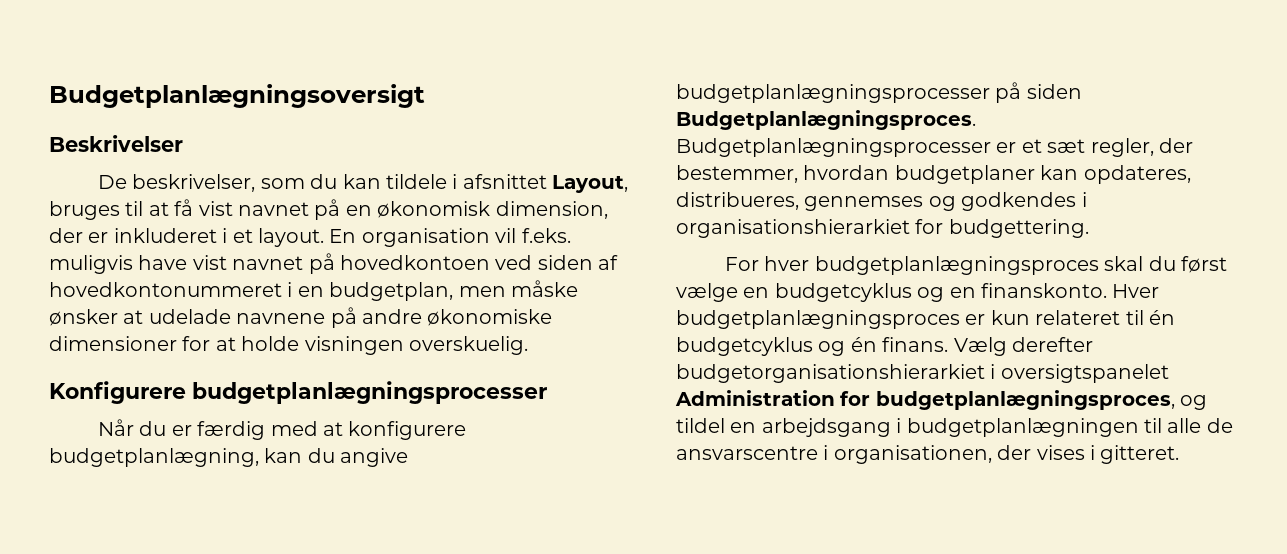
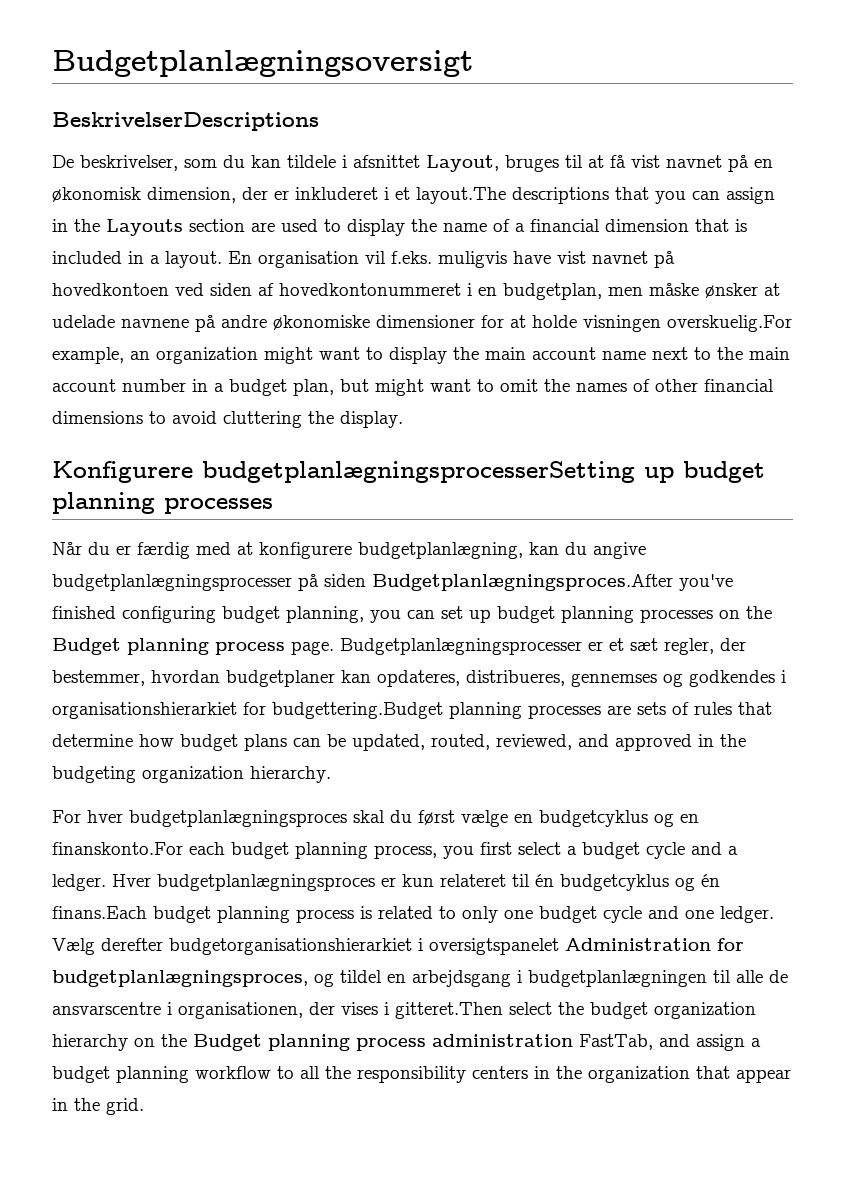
- Beskrivelser
+ BeskrivelserDescriptions
- De beskrivelser, som du kan tildele i afsnittet Layout, bruges til at få vist navnet på en økonomisk dimension, der er inkluderet i et layout.
+ De beskrivelser, som du kan tildele i afsnittet Layout, bruges til at få vist navnet på en økonomisk dimension, der er inkluderet i et layout.The descriptions that you can assign in the Layouts section are used to display the name of a financial dimension that is included in a layout.
- En organisation vil f.eks. muligvis have vist navnet på hovedkontoen ved siden af hovedkontonummeret i en budgetplan, men måske ønsker at udelade navnene på andre økonomiske dimensioner for at holde visningen overskuelig.
- Konfigurere budgetplanlægningsprocesser
+ En organisation vil f.eks. muligvis have vist navnet på hovedkontoen ved siden af hovedkontonummeret i en budgetplan, men måske ønsker at udelade navnene på andre økonomiske dimensioner for at holde visningen overskuelig.For example, an organization might want to display the main account name next to the main account number in a budget plan, but might want to omit the names of other financial dimensions to avoid cluttering the display.
+ Konfigurere budgetplanlægningsprocesserSetting up budget planning processes
- Når du er færdig med at konfigurere budgetplanlægning, kan du angive budgetplanlægningsprocesser på siden Budgetplanlægningsproces.
+ Når du er færdig med at konfigurere budgetplanlægning, kan du angive budgetplanlægningsprocesser på siden Budgetplanlægningsproces.After you've finished configuring budget planning, you can set up budget planning processes on the Budget planning process page.
- Budgetplanlægningsprocesser er et sæt regler, der bestemmer, hvordan budgetplaner kan opdateres, distribueres, gennemses og godkendes i organisationshierarkiet for budgettering.
+ Budgetplanlægningsprocesser er et sæt regler, der bestemmer, hvordan budgetplaner kan opdateres, distribueres, gennemses og godkendes i organisationshierarkiet for budgettering.Budget planning processes are sets of rules that determine how budget plans can be updated, routed, reviewed, and approved in the budgeting organization hierarchy.
- For hver budgetplanlægningsproces skal du først vælge en budgetcyklus og en finanskonto.
+ For hver budgetplanlægningsproces skal du først vælge en budgetcyklus og en finanskonto.For each budget planning process, you first select a budget cycle and a ledger.
- Hver budgetplanlægningsproces er kun relateret til én budgetcyklus og én finans.
+ Hver budgetplanlægningsproces er kun relateret til én budgetcyklus og én finans.Each budget planning process is related to only one budget cycle and one ledger.
- Vælg derefter budgetorganisationshierarkiet i oversigtspanelet Administration for budgetplanlægningsproces, og tildel en arbejdsgang i budgetplanlægningen til alle de ansvarscentre i organisationen, der vises i gitteret.
+ Vælg derefter budgetorganisationshierarkiet i oversigtspanelet Administration for budgetplanlægningsproces, og tildel en arbejdsgang i budgetplanlægningen til alle de ansvarscentre i organisationen, der vises i gitteret.Then select the budget organization hierarchy on the Budget planning process administration FastTab, and assign a budget planning workflow to all the responsibility centers in the organization that appear in the grid.

